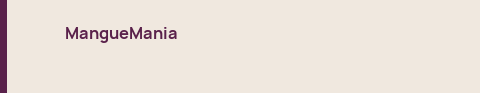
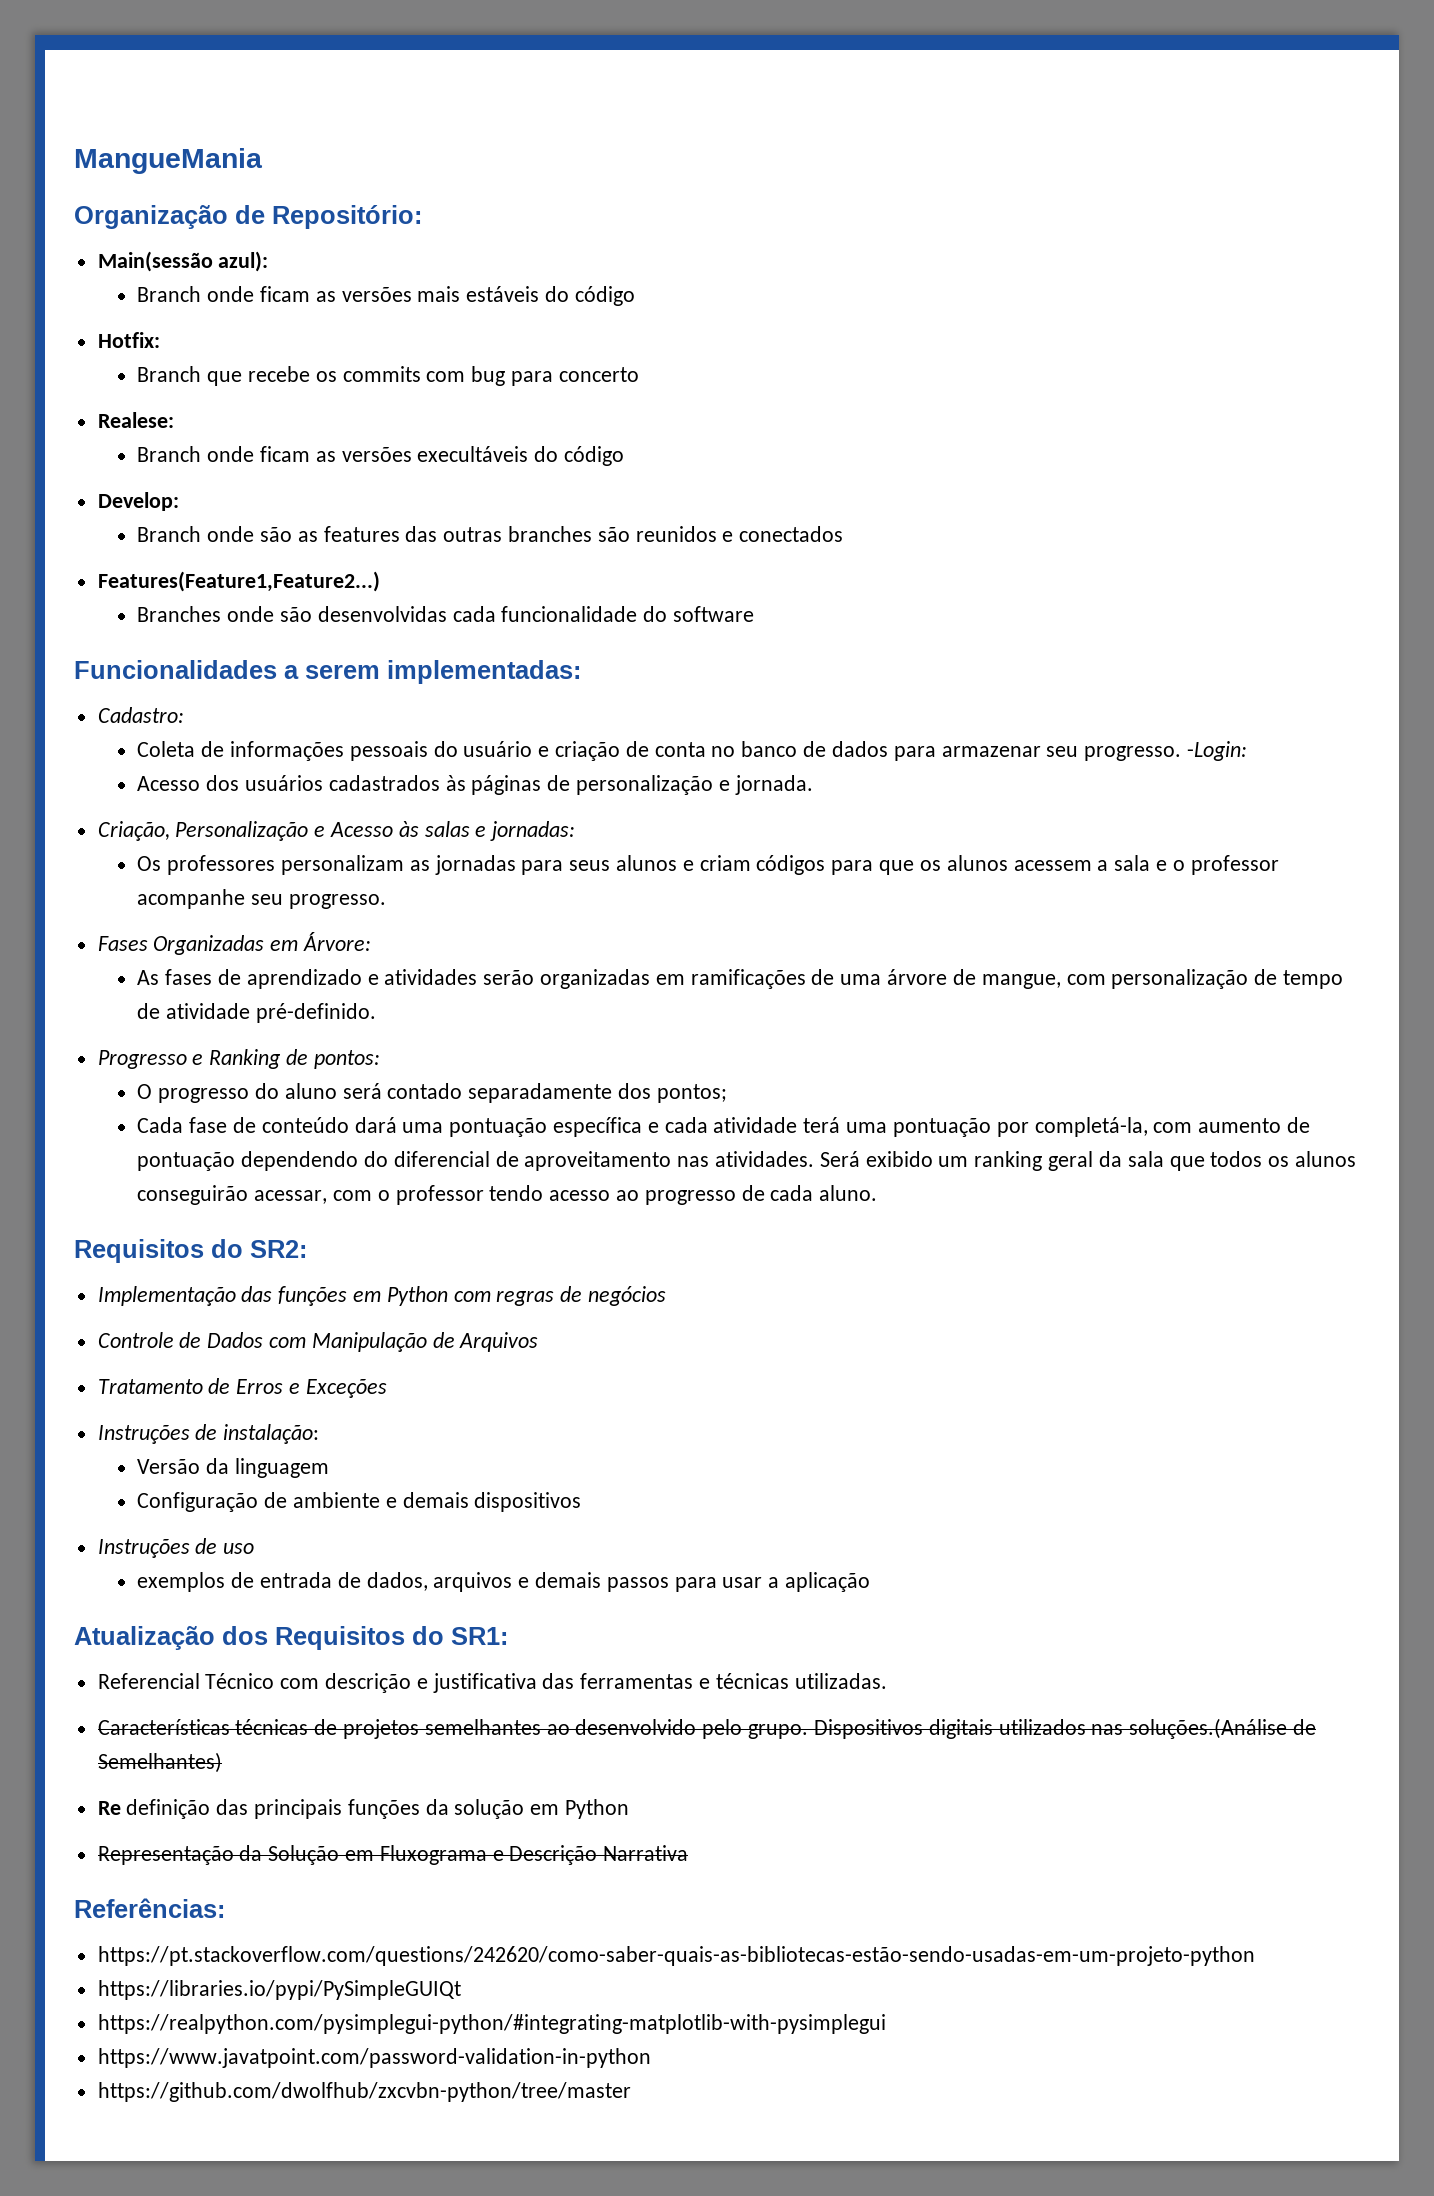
+ Organização de Repositório:
+ Main(sessão azul):
+ Branch onde ficam as versões mais estáveis do código
+ Hotfix:
+ Branch que recebe os commits com bug para concerto
+ Realese:
+ Branch onde ficam as versões execultáveis do código
+ Develop:
+ Branch onde são as features das outras branches são reunidos e conectados
+ Features(Feature1,Feature2...)
+ Branches onde são desenvolvidas cada funcionalidade do software
+ Funcionalidades a serem implementadas:
+ Cadastro:
+ Coleta de informações pessoais do usuário e criação de conta no banco de dados para armazenar seu progresso. -Login:
+ Acesso dos usuários cadastrados às páginas de personalização e jornada.
+ Criação, Personalização e Acesso às salas e jornadas:
+ Os professores personalizam as jornadas para seus alunos e criam códigos para que os alunos acessem a sala e o professor acompanhe seu progresso.
+ Fases Organizadas em Árvore:
+ As fases de aprendizado e atividades serão organizadas em ramificações de uma árvore de mangue, com personalização de tempo de atividade pré-definido.
+ Progresso e Ranking de pontos:
+ O progresso do aluno será contado separadamente dos pontos;
+ Cada fase de conteúdo dará uma pontuação específica e cada atividade terá uma pontuação por completá-la, com aumento de pontuação dependendo do diferencial de aproveitamento nas atividades. Será exibido um ranking geral da sala que todos os alunos conseguirão acessar, com o professor tendo acesso ao progresso de cada aluno.
+ Requisitos do SR2:
+ Implementação das funções em Python com regras de negócios
+ Controle de Dados com Manipulação de Arquivos
+ Tratamento de Erros e Exceções
+ Instruções de instalação:
+ Versão da linguagem
+ Configuração de ambiente e demais dispositivos
+ Instruções de uso
+ exemplos de entrada de dados, arquivos e demais passos para usar a aplicação
+ Atualização dos Requisitos do SR1:
+ Referencial Técnico com descrição e justificativa das ferramentas e técnicas utilizadas.
+ Características técnicas de projetos semelhantes ao desenvolvido pelo grupo. Dispositivos digitais utilizados nas soluções.(Análise de Semelhantes)
+ Re definição das principais funções da solução em Python
+ Representação da Solução em Fluxograma e Descrição Narrativa
+ Referências:
+ https://pt.stackoverflow.com/questions/242620/como-saber-quais-as-bibliotecas-estão-sendo-usadas-em-um-projeto-python
+ https://libraries.io/pypi/PySimpleGUIQt
+ https://realpython.com/pysimplegui-python/#integrating-matplotlib-with-pysimplegui
+ https://www.javatpoint.com/password-validation-in-python
+ https://github.com/dwolfhub/zxcvbn-python/tree/master

